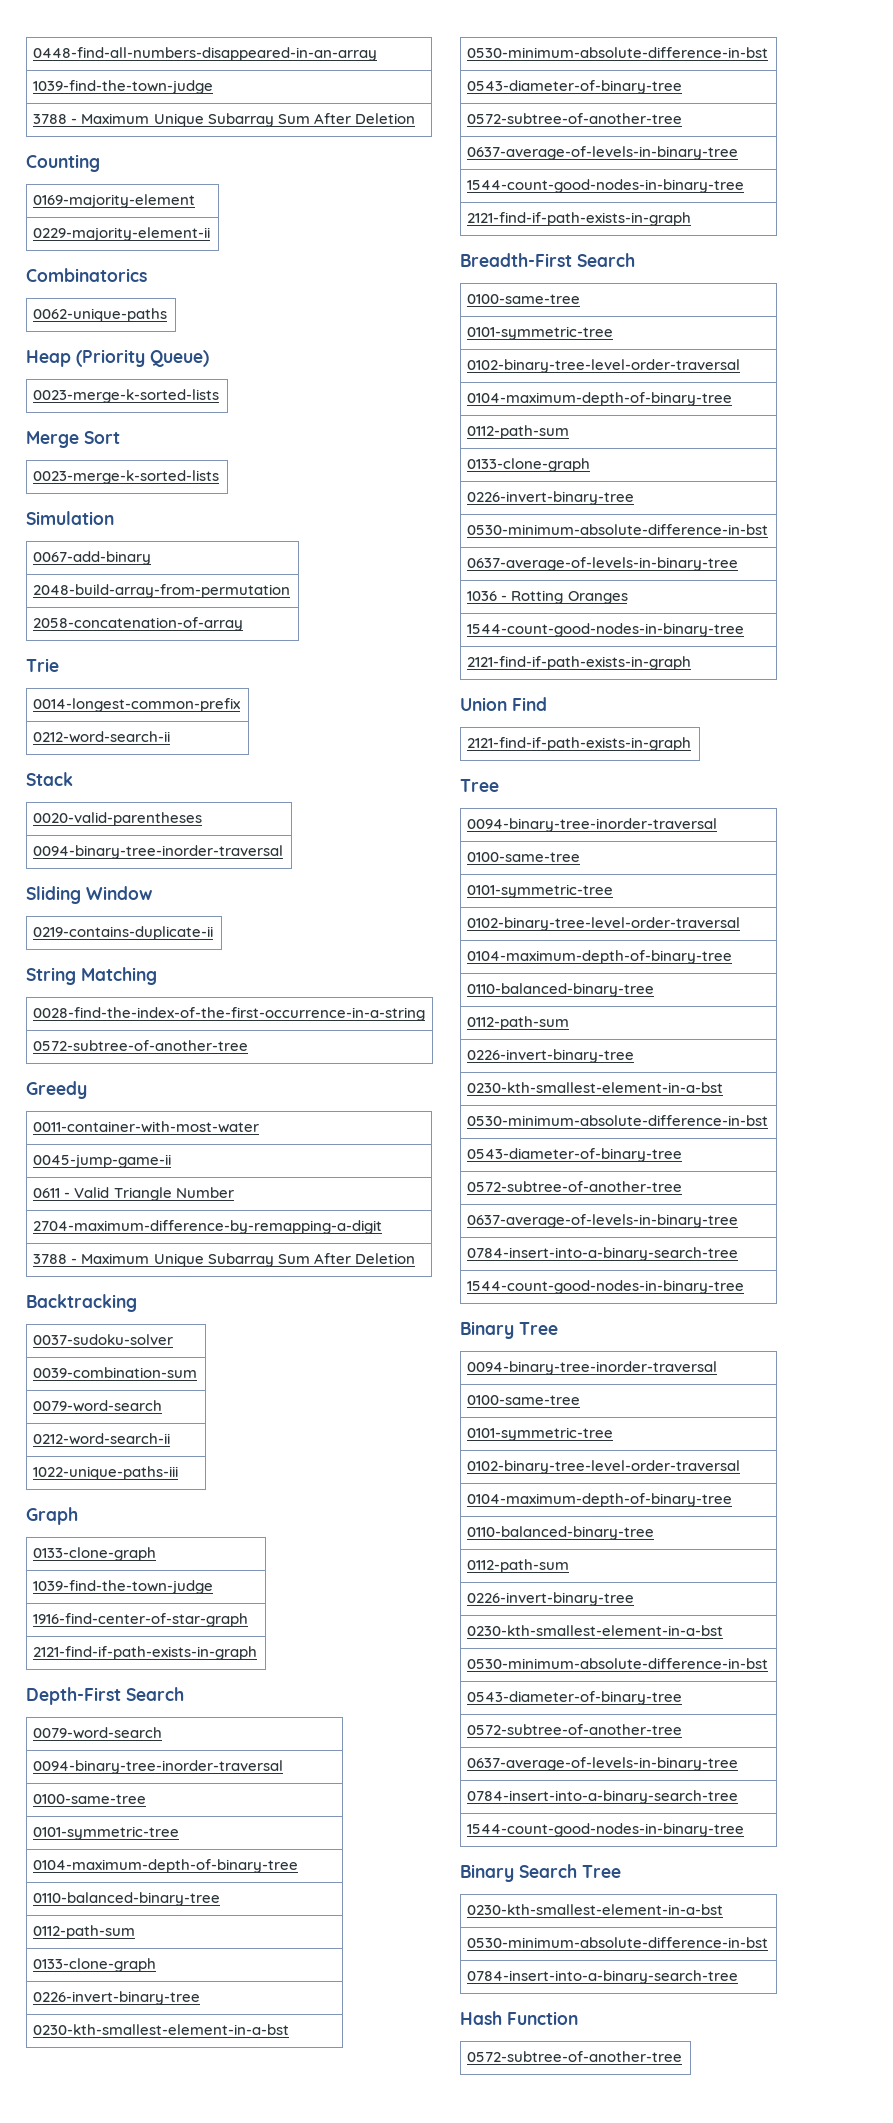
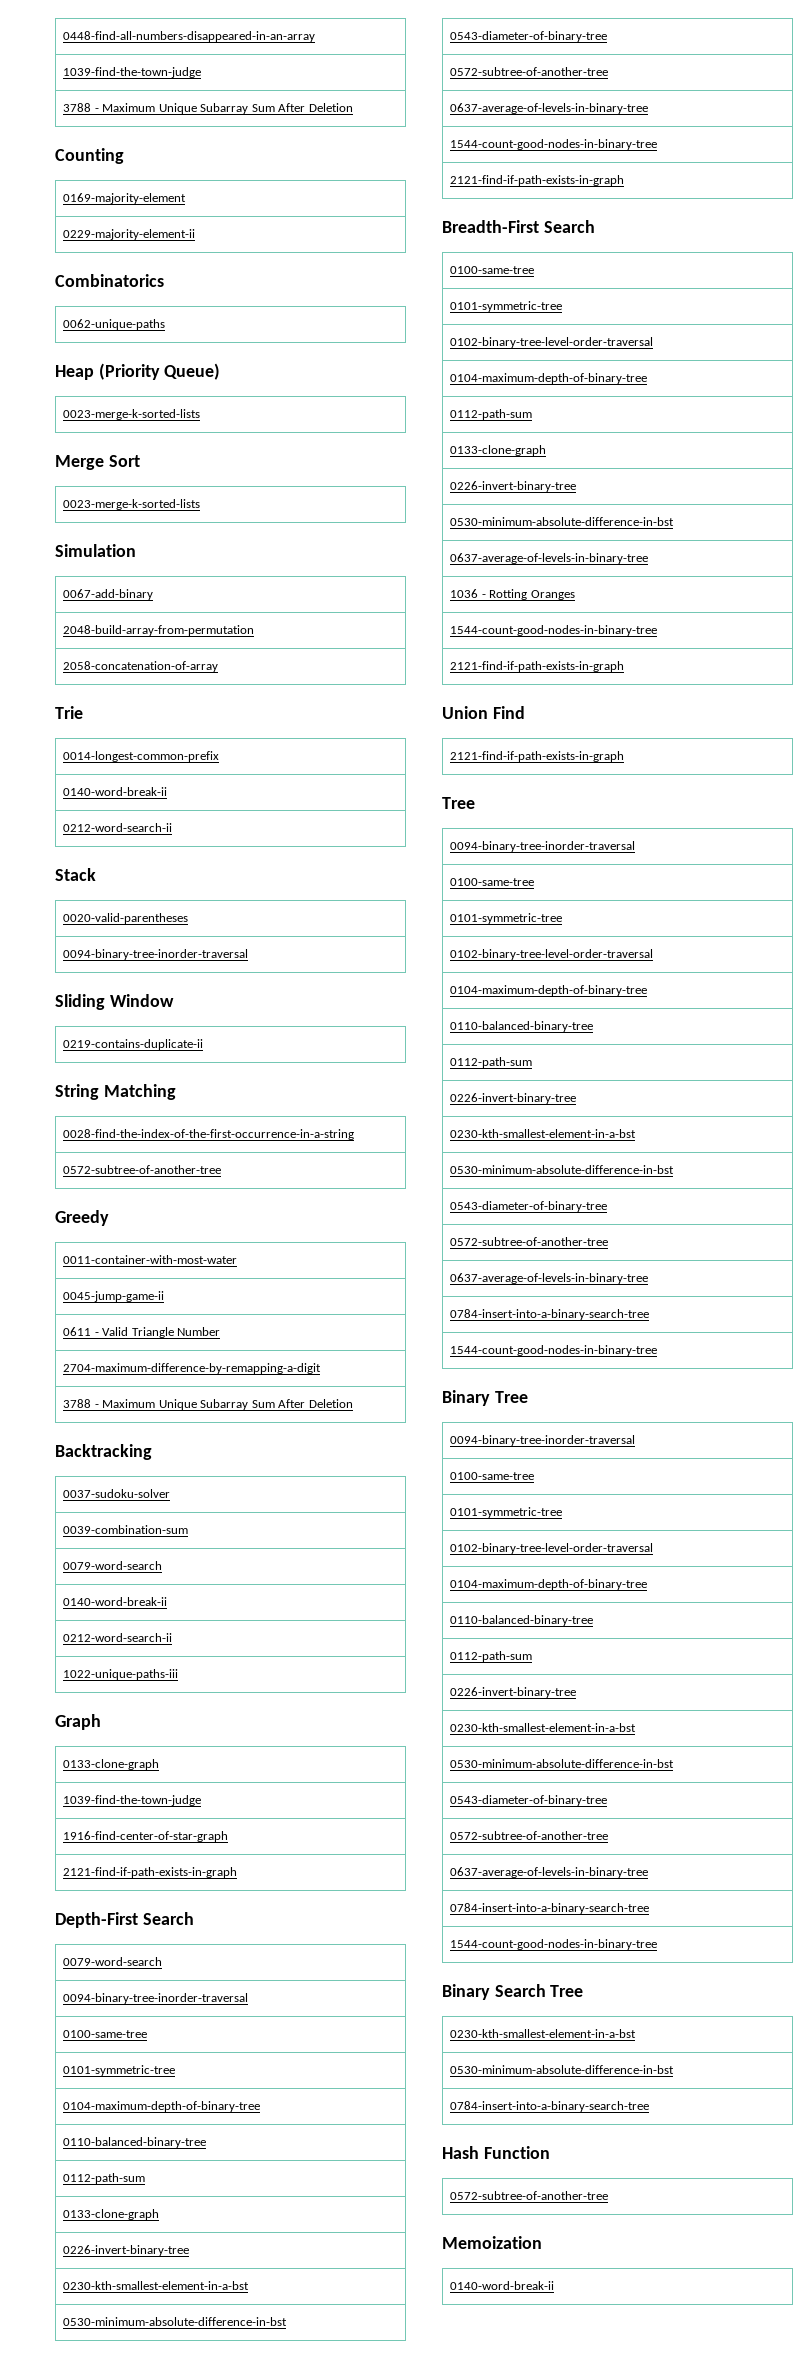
  0014-longest-common-prefix
+ 0140-word-break-ii
  0039-combination-sum
  0079-word-search
+ 0140-word-break-ii
+ Memoization
+ 0140-word-break-ii

